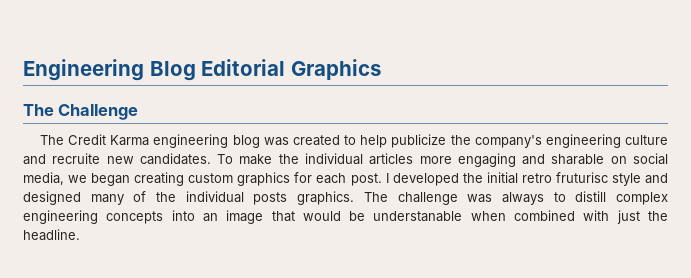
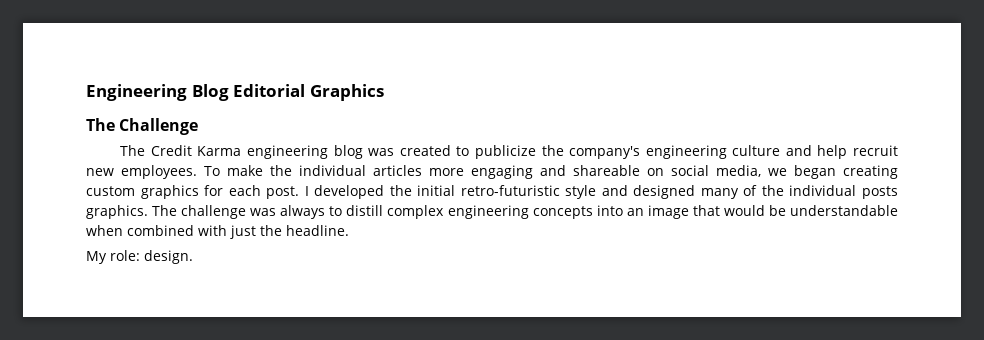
- The Credit Karma engineering blog was created to help publicize the company's engineering culture and recruite new candidates.
+ The Credit Karma engineering blog was created to publicize the company's engineering culture and help recruit new employees.
- To make the individual articles more engaging and sharable on social media, we began creating custom graphics for each post.
+ To make the individual articles more engaging and shareable on social media, we began creating custom graphics for each post.
- I developed the initial retro fruturisc style and designed many of the individual posts graphics.
+ I developed the initial retro-futuristic style and designed many of the individual posts graphics.
- The challenge was always to distill complex engineering concepts into an image that would be understanable when combined with just the headline.
+ The challenge was always to distill complex engineering concepts into an image that would be understandable when combined with just the headline.
+ My role: design.

